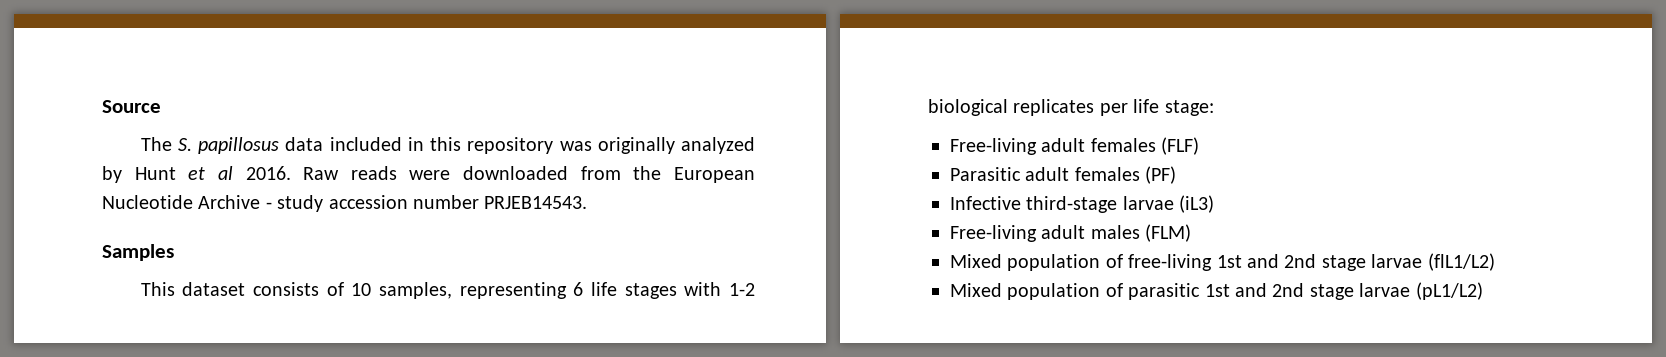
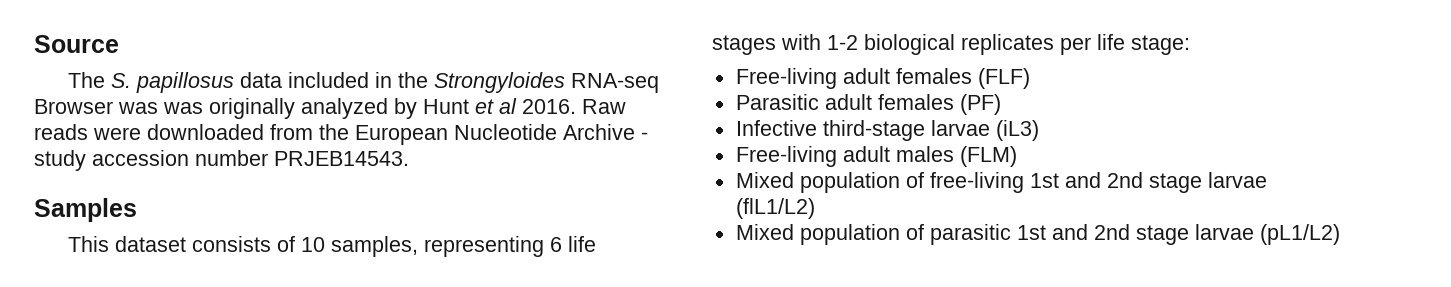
- The S. papillosus data included in this repository was originally analyzed by Hunt et al 2016.
+ The S. papillosus data included in the Strongyloides RNA-seq Browser was was originally analyzed by Hunt et al 2016.

